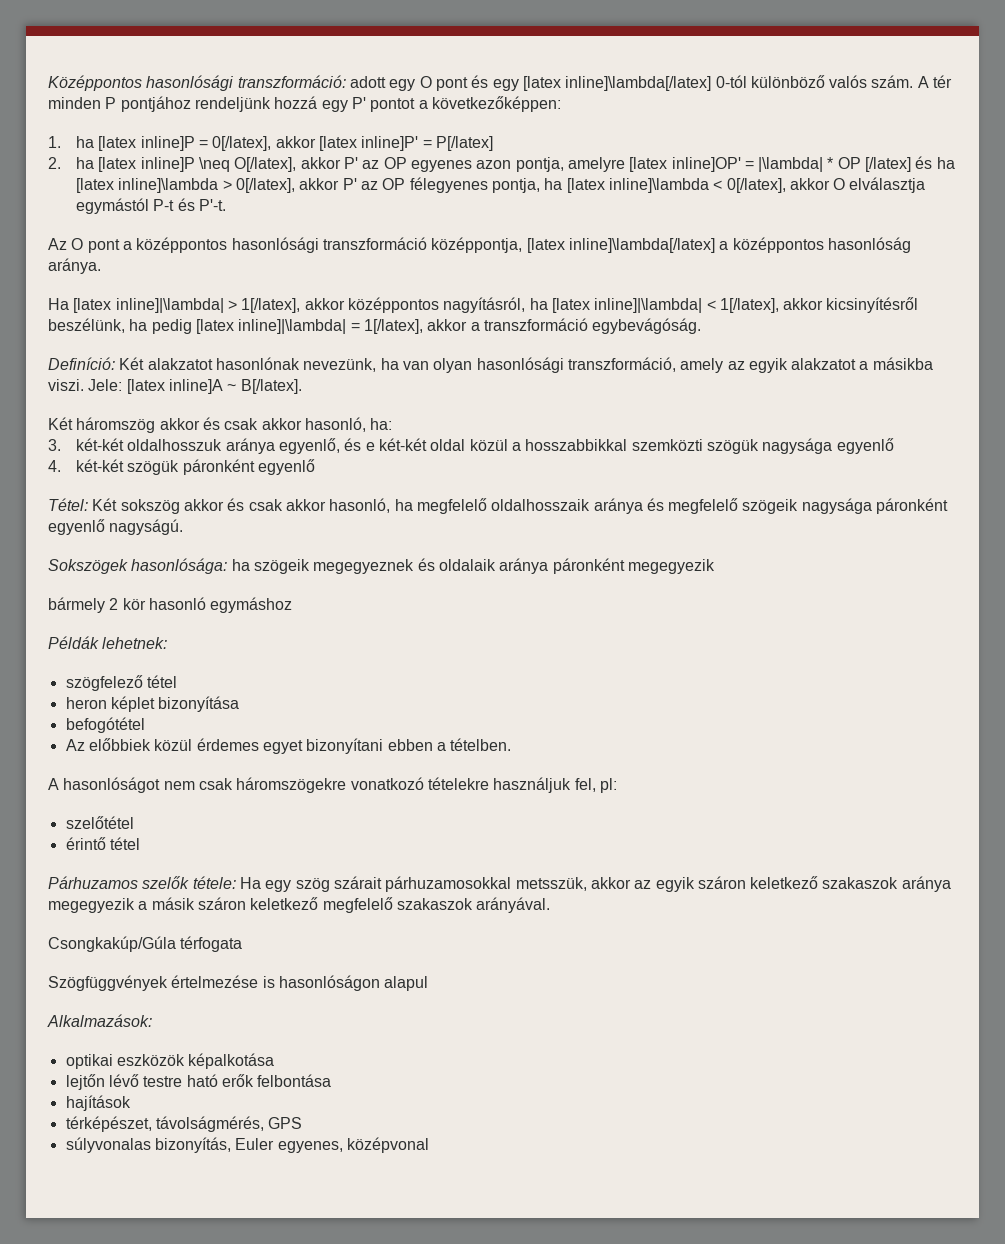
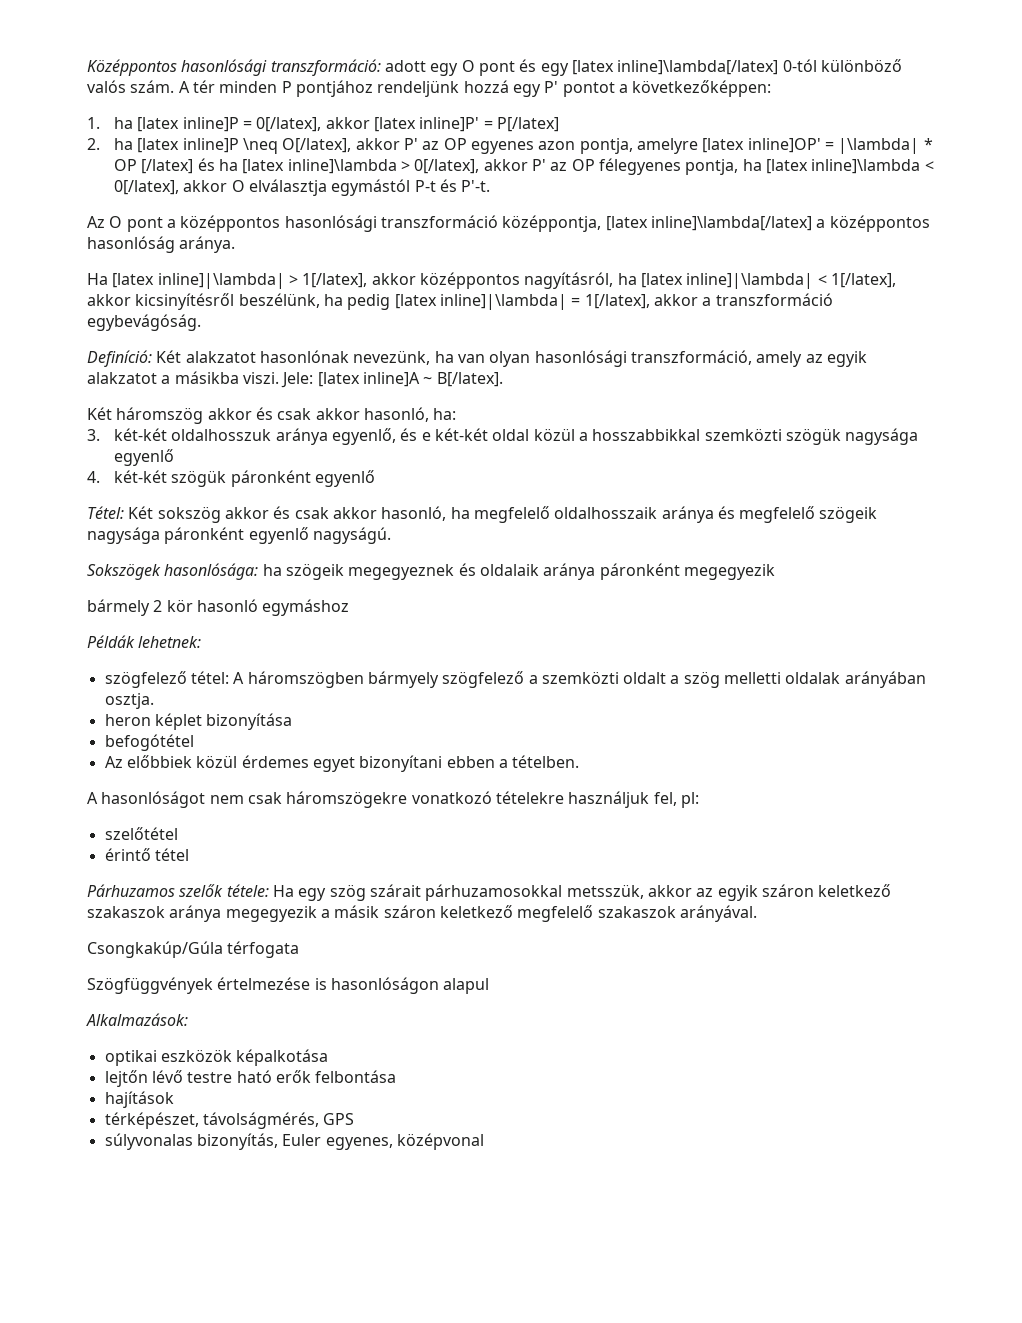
- szögfelező tétel
+ szögfelező tétel: A háromszögben bármyely szögfelező a szemközti oldalt a szög melletti oldalak arányában osztja.

